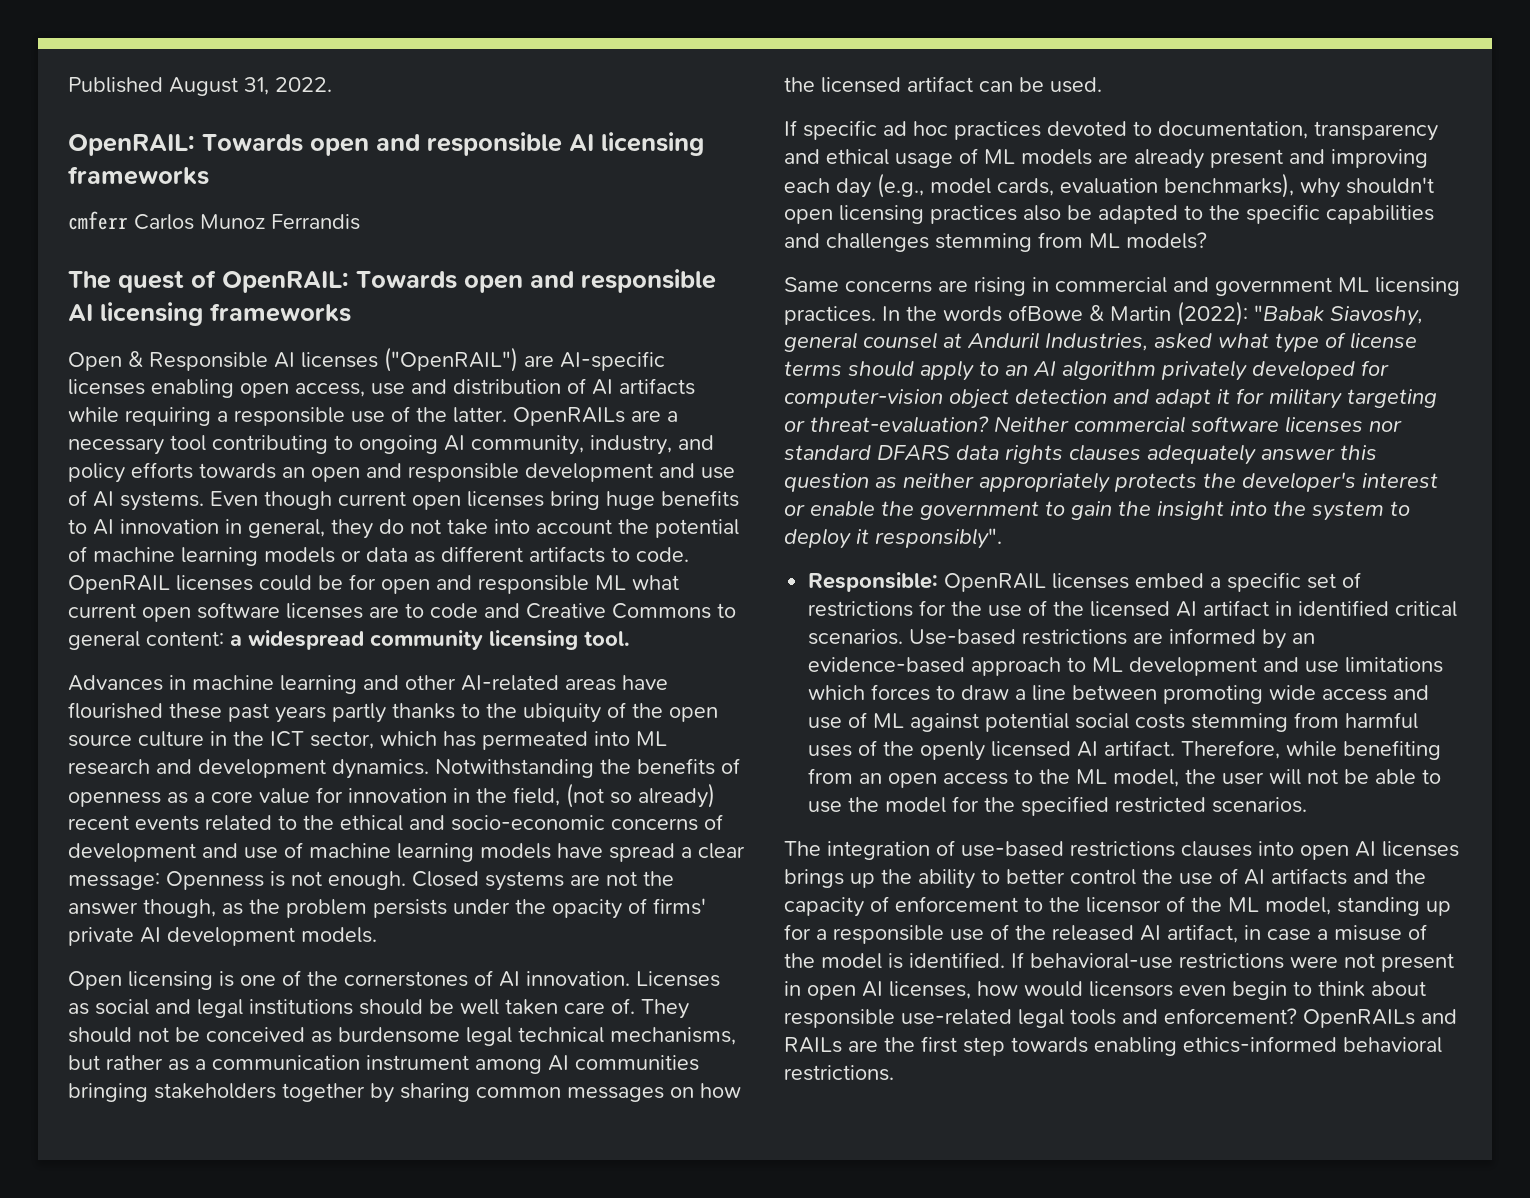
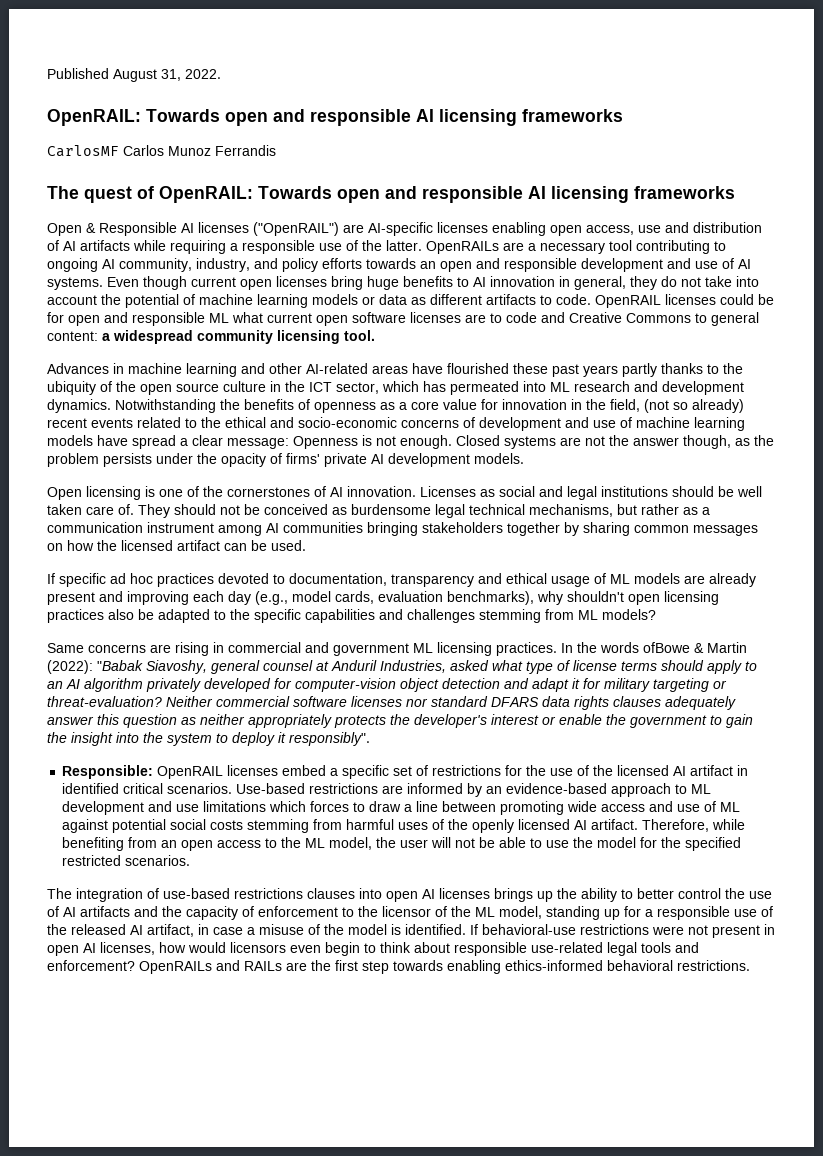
- cmferr Carlos Munoz Ferrandis
+ CarlosMF Carlos Munoz Ferrandis

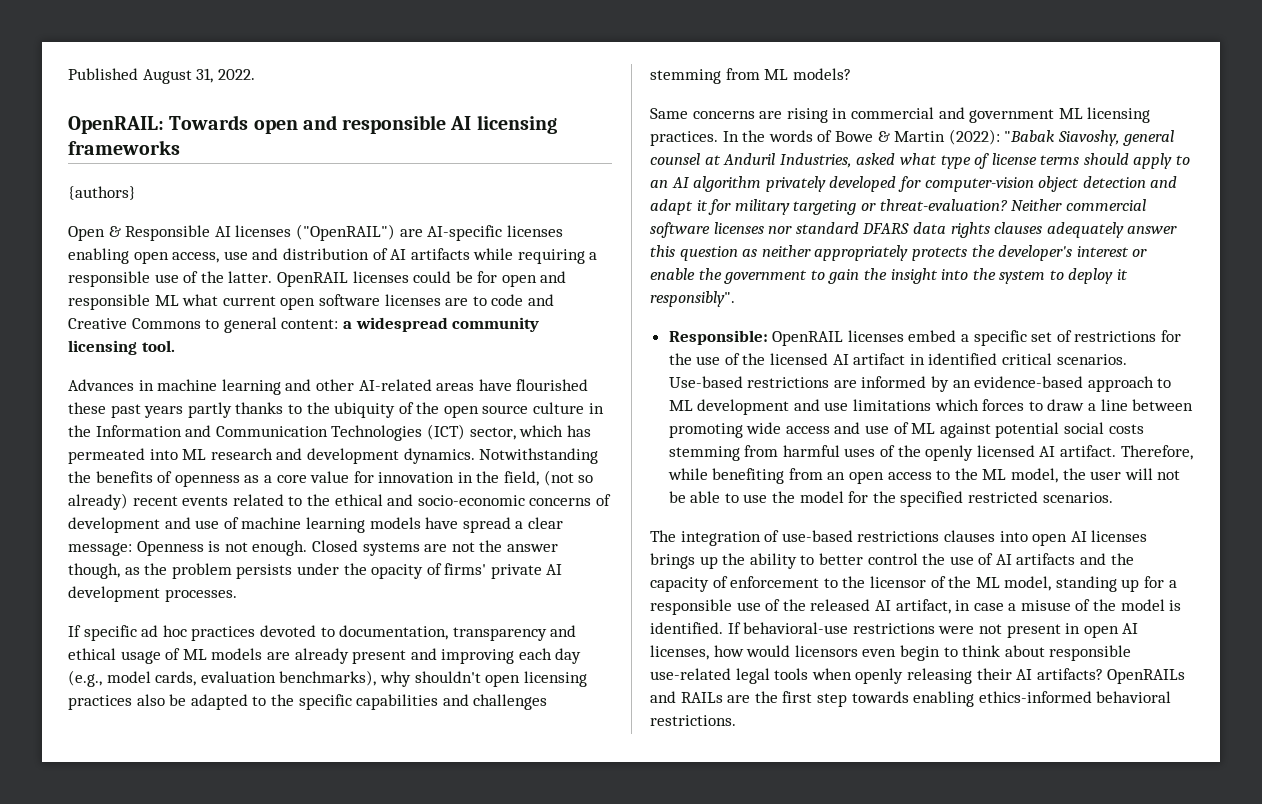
- CarlosMF Carlos Munoz Ferrandis
- The quest of OpenRAIL: Towards open and responsible AI licensing frameworks
+ {authors}
- OpenRAILs are a necessary tool contributing to ongoing AI community, industry, and policy efforts towards an open and responsible development and use of AI systems. Even though current open licenses bring huge benefits to AI innovation in general, they do not take into account the potential of machine learning models or data as different artifacts to code.
- Advances in machine learning and other AI-related areas have flourished these past years partly thanks to the ubiquity of the open source culture in the ICT sector, which has permeated into ML research and development dynamics.
+ Advances in machine learning and other AI-related areas have flourished these past years partly thanks to the ubiquity of the open source culture in the Information and Communication Technologies (ICT) sector, which has permeated into ML research and development dynamics.
- Closed systems are not the answer though, as the problem persists under the opacity of firms' private AI development models.
- Open licensing is one of the cornerstones of AI innovation. Licenses as social and legal institutions should be well taken care of. They should not be conceived as burdensome legal technical mechanisms, but rather as a communication instrument among AI communities bringing stakeholders together by sharing common messages on how the licensed artifact can be used.
+ Closed systems are not the answer though, as the problem persists under the opacity of firms' private AI development processes.
- In the words ofBowe & Martin (2022): "Babak Siavoshy, general counsel at Anduril Industries, asked what type of license terms should apply to an AI algorithm privately developed for computer-vision object detection and adapt it for military targeting or threat-evaluation?
+ In the words of Bowe & Martin (2022): "Babak Siavoshy, general counsel at Anduril Industries, asked what type of license terms should apply to an AI algorithm privately developed for computer-vision object detection and adapt it for military targeting or threat-evaluation?
- If behavioral-use restrictions were not present in open AI licenses, how would licensors even begin to think about responsible use-related legal tools and enforcement?
+ If behavioral-use restrictions were not present in open AI licenses, how would licensors even begin to think about responsible use-related legal tools when openly releasing their AI artifacts?

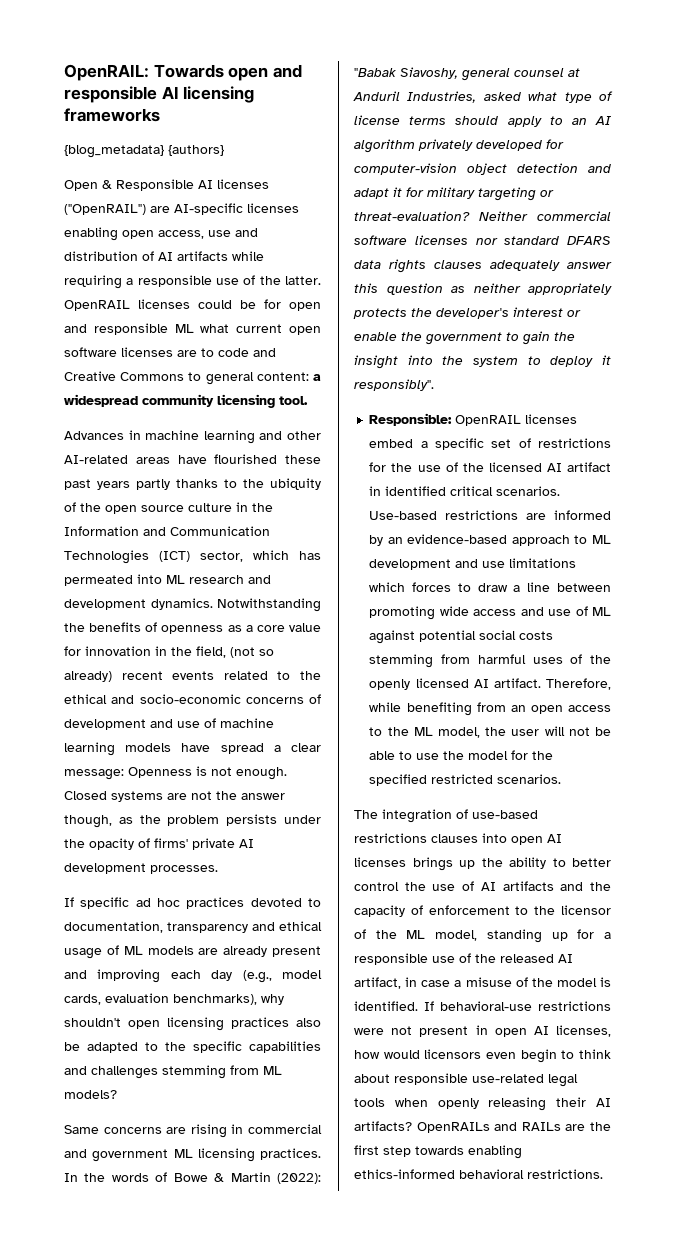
- Published August 31, 2022.
- {authors}
+ {blog_metadata} {authors}

